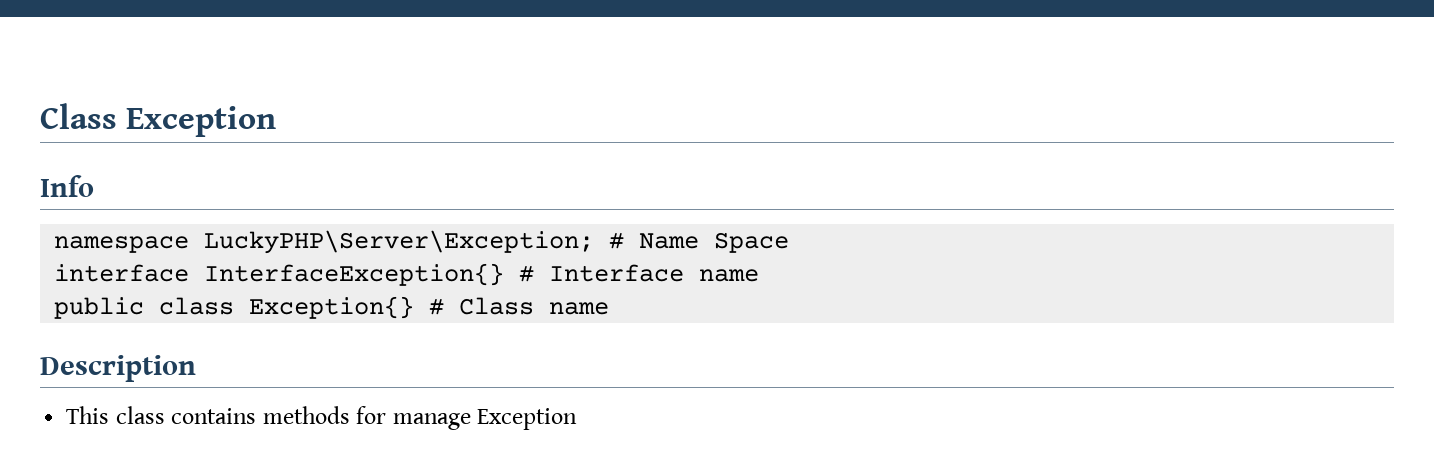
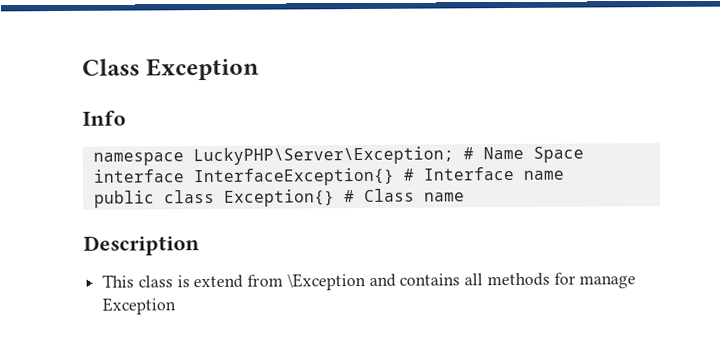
- This class contains methods for manage Exception
+ This class is extend from \Exception and contains all methods for manage Exception

